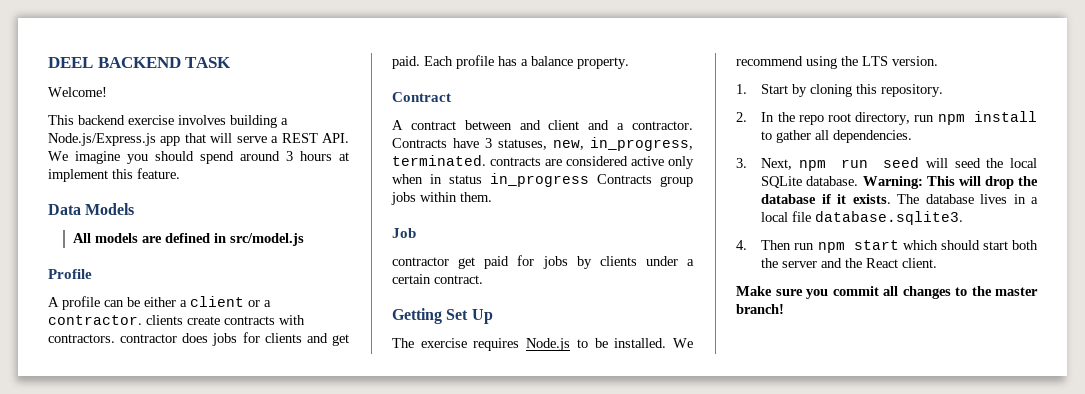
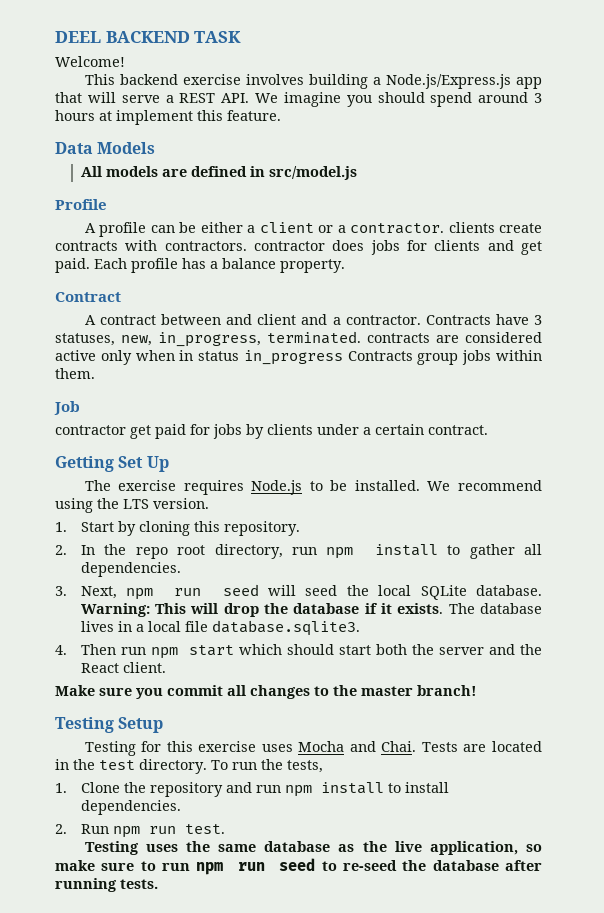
+ Testing Setup
+ Testing for this exercise uses Mocha and Chai. Tests are located in the test directory. To run the tests,
+ 1. Clone the repository and run npm install to install dependencies.
+ 2. Run npm run test.
+ Testing uses the same database as the live application, so make sure to run npm run seed to re-seed the database after running tests.

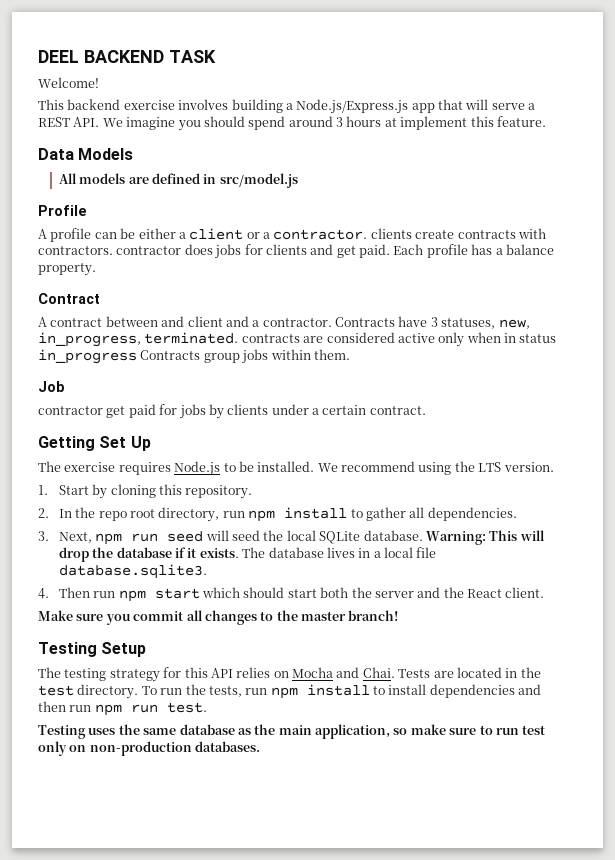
- Testing for this exercise uses Mocha and Chai.
+ The testing strategy for this API relies on Mocha and Chai.
- To run the tests,
- 1. Clone the repository and run npm install to install dependencies.
- 2. Run npm run test.
+ To run the tests, run npm install to install dependencies and then run npm run test.
- Testing uses the same database as the live application, so make sure to run npm run seed to re-seed the database after running tests.
+ Testing uses the same database as the main application, so make sure to run test only on non-production databases.

